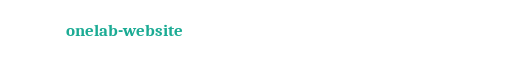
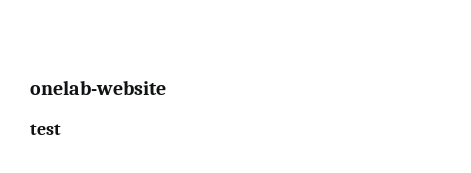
+ test

